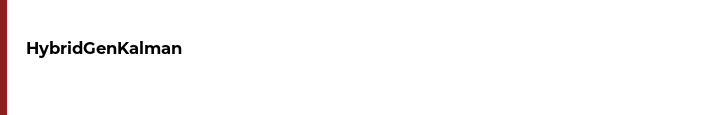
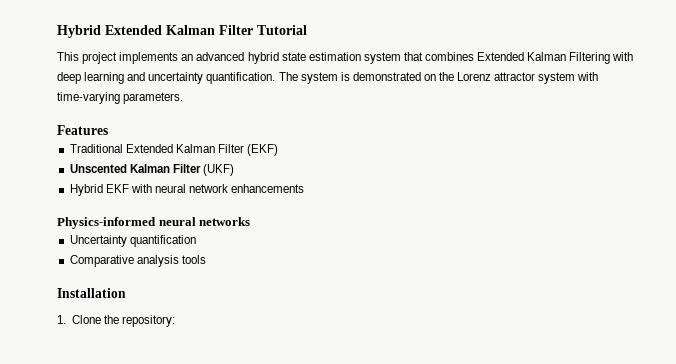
- HybridGenKalman
+ Hybrid Extended Kalman Filter Tutorial
+ This project implements an advanced hybrid state estimation system that combines Extended Kalman Filtering with deep learning and uncertainty quantification. The system is demonstrated on the Lorenz attractor system with time-varying parameters.
+ Features
+ Traditional Extended Kalman Filter (EKF)
+ Unscented Kalman Filter (UKF)
+ Hybrid EKF with neural network enhancements
+ Physics-informed neural networks
+ Uncertainty quantification
+ Comparative analysis tools
+ Installation
+ 1. Clone the repository:

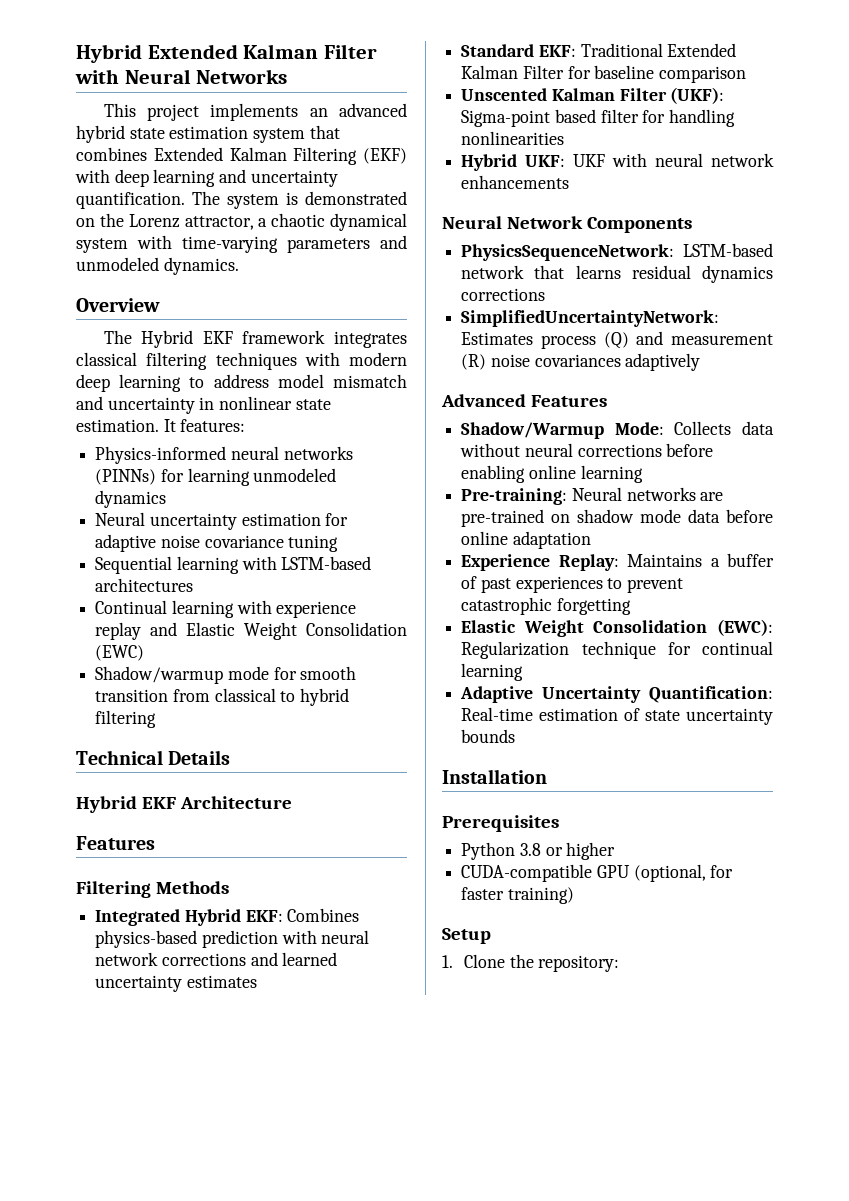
- Hybrid Extended Kalman Filter Tutorial
+ Hybrid Extended Kalman Filter with Neural Networks
- This project implements an advanced hybrid state estimation system that combines Extended Kalman Filtering with deep learning and uncertainty quantification.
+ This project implements an advanced hybrid state estimation system that combines Extended Kalman Filtering (EKF) with deep learning and uncertainty quantification.
- The system is demonstrated on the Lorenz attractor system with time-varying parameters.
+ The system is demonstrated on the Lorenz attractor, a chaotic dynamical system with time-varying parameters and unmodeled dynamics.
+ Overview
+ The Hybrid EKF framework integrates classical filtering techniques with modern deep learning to address model mismatch and uncertainty in nonlinear state estimation. It features:
+ Physics-informed neural networks (PINNs) for learning unmodeled dynamics
+ Neural uncertainty estimation for adaptive noise covariance tuning
+ Sequential learning with LSTM-based architectures
+ Continual learning with experience replay and Elastic Weight Consolidation (EWC)
+ Shadow/warmup mode for smooth transition from classical to hybrid filtering
+ Technical Details
+ Hybrid EKF Architecture
  Features
- Traditional Extended Kalman Filter (EKF)
+ Filtering Methods
+ Integrated Hybrid EKF: Combines physics-based prediction with neural network corrections and learned uncertainty estimates
+ Standard EKF: Traditional Extended Kalman Filter for baseline comparison
- Unscented Kalman Filter (UKF)
- Hybrid EKF with neural network enhancements
+ Unscented Kalman Filter (UKF): Sigma-point based filter for handling nonlinearities
+ Hybrid UKF: UKF with neural network enhancements
- Physics-informed neural networks
- Uncertainty quantification
- Comparative analysis tools
+ Neural Network Components
+ PhysicsSequenceNetwork: LSTM-based network that learns residual dynamics corrections
+ SimplifiedUncertaintyNetwork: Estimates process (Q) and measurement (R) noise covariances adaptively
+ Advanced Features
+ Shadow/Warmup Mode: Collects data without neural corrections before enabling online learning
+ Pre-training: Neural networks are pre-trained on shadow mode data before online adaptation
+ Experience Replay: Maintains a buffer of past experiences to prevent catastrophic forgetting
+ Elastic Weight Consolidation (EWC): Regularization technique for continual learning
+ Adaptive Uncertainty Quantification: Real-time estimation of state uncertainty bounds
  Installation
+ Prerequisites
+ Python 3.8 or higher
+ CUDA-compatible GPU (optional, for faster training)
+ Setup

